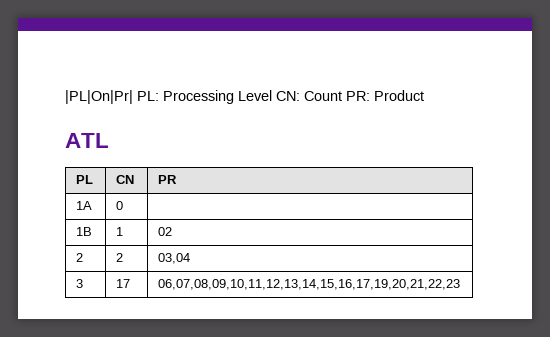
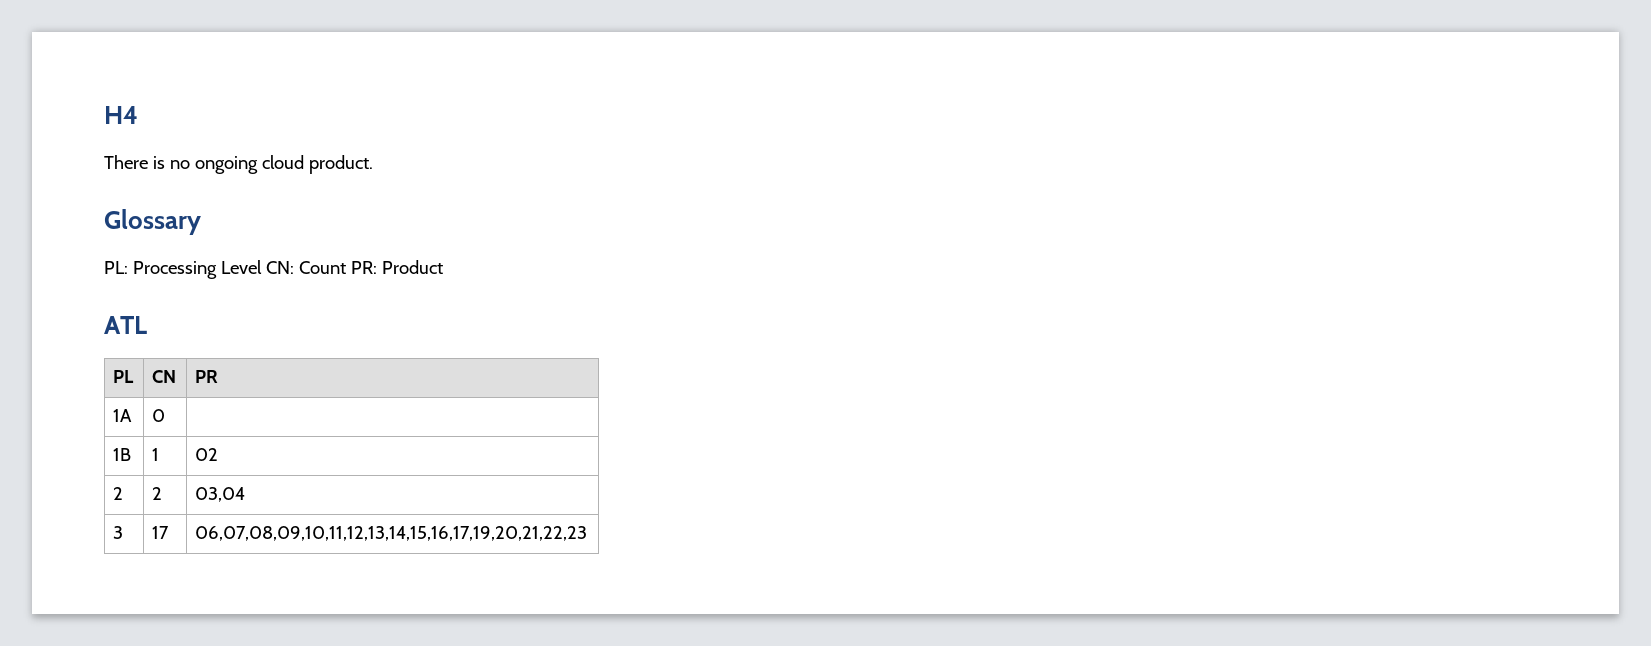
- |PL|On|Pr| PL: Processing Level CN: Count PR: Product
+ H4
+ There is no ongoing cloud product.
+ Glossary
+ PL: Processing Level CN: Count PR: Product

